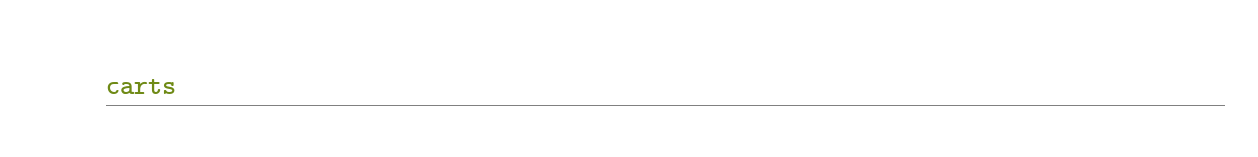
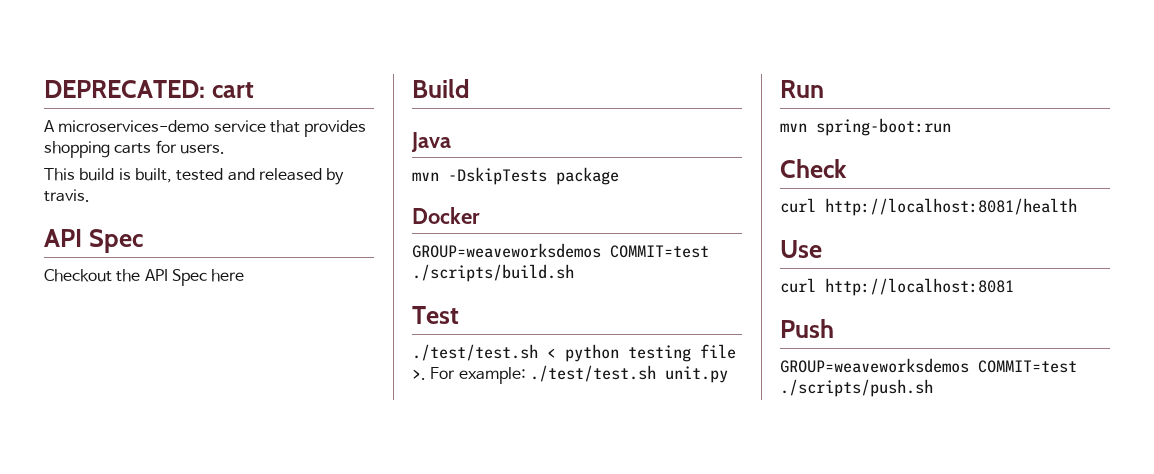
- carts
+ DEPRECATED: cart
+ A microservices-demo service that provides shopping carts for users.
+ This build is built, tested and released by travis.
+ API Spec
+ Checkout the API Spec here
+ Build
+ Java
+ mvn -DskipTests package
+ Docker
+ GROUP=weaveworksdemos COMMIT=test ./scripts/build.sh
+ Test
+ ./test/test.sh < python testing file >. For example: ./test/test.sh unit.py
+ Run
+ mvn spring-boot:run
+ Check
+ curl http://localhost:8081/health
+ Use
+ curl http://localhost:8081
+ Push
+ GROUP=weaveworksdemos COMMIT=test ./scripts/push.sh

